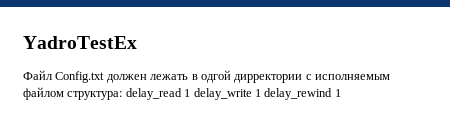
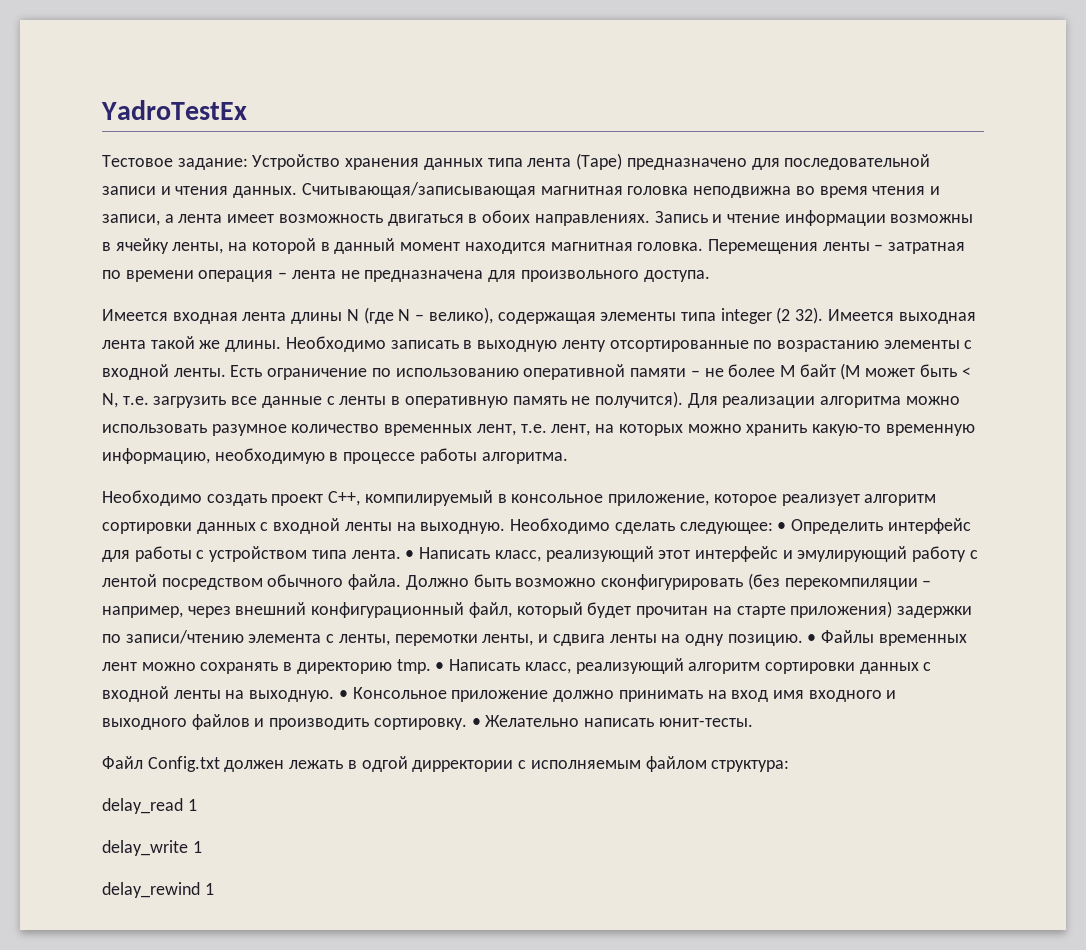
+ Тестовое задание: Устройство хранения данных типа лента (Tape) предназначено для последовательной записи и чтения данных. Считывающая/записывающая магнитная головка неподвижна во время чтения и записи, а лента имеет возможность двигаться в обоих направлениях. Запись и чтение информации возможны в ячейку ленты, на которой в данный момент находится магнитная головка. Перемещения ленты – затратная по времени операция – лента не предназначена для произвольного доступа.
+ Имеется входная лента длины N (где N – велико), содержащая элементы типа integer (2 32). Имеется выходная лента такой же длины. Необходимо записать в выходную ленту отсортированные по возрастанию элементы с входной ленты. Есть ограничение по использованию оперативной памяти – не более M байт (M может быть < N, т.е. загрузить все данные с ленты в оперативную память не получится). Для реализации алгоритма можно использовать разумное количество временных лент, т.е. лент, на которых можно хранить какую-то временную информацию, необходимую в процессе работы алгоритма.
+ Необходимо создать проект С++, компилируемый в консольное приложение, которое реализует алгоритм сортировки данных с входной ленты на выходную. Необходимо сделать следующее: • Определить интерфейс для работы с устройством типа лента. • Написать класс, реализующий этот интерфейс и эмулирующий работу с лентой посредством обычного файла. Должно быть возможно сконфигурировать (без перекомпиляции – например, через внешний конфигурационный файл, который будет прочитан на старте приложения) задержки по записи/чтению элемента с ленты, перемотки ленты, и сдвига ленты на одну позицию. • Файлы временных лент можно сохранять в директорию tmp. • Написать класс, реализующий алгоритм сортировки данных с входной ленты на выходную. • Консольное приложение должно принимать на вход имя входного и выходного файлов и производить сортировку. • Желательно написать юнит-тесты.
- Файл Config.txt должен лежать в одгой дирректории с исполняемым файлом структура: delay_read 1 delay_write 1 delay_rewind 1
+ Файл Config.txt должен лежать в одгой дирректории с исполняемым файлом структура:
+ delay_read 1
+ delay_write 1
+ delay_rewind 1

